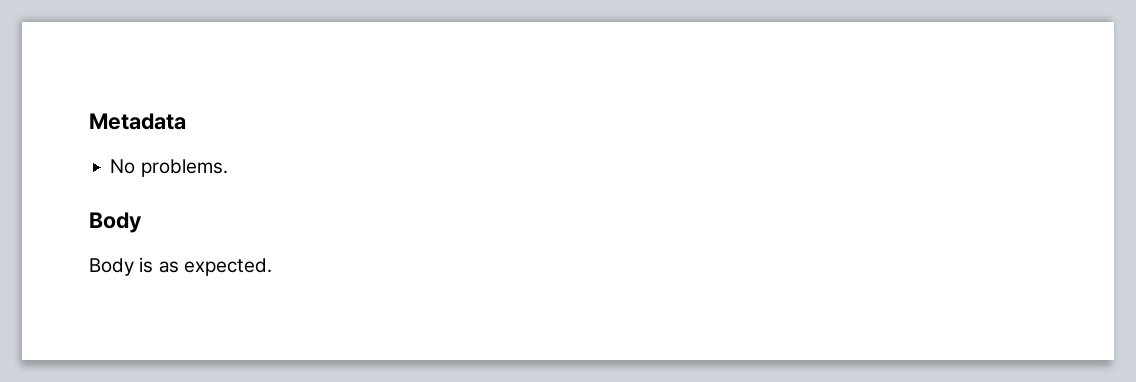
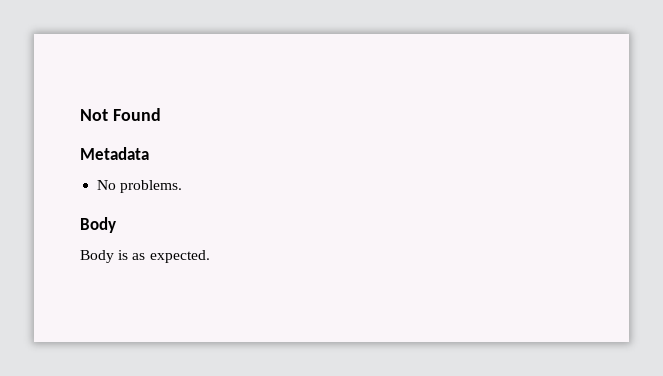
+ Not Found

